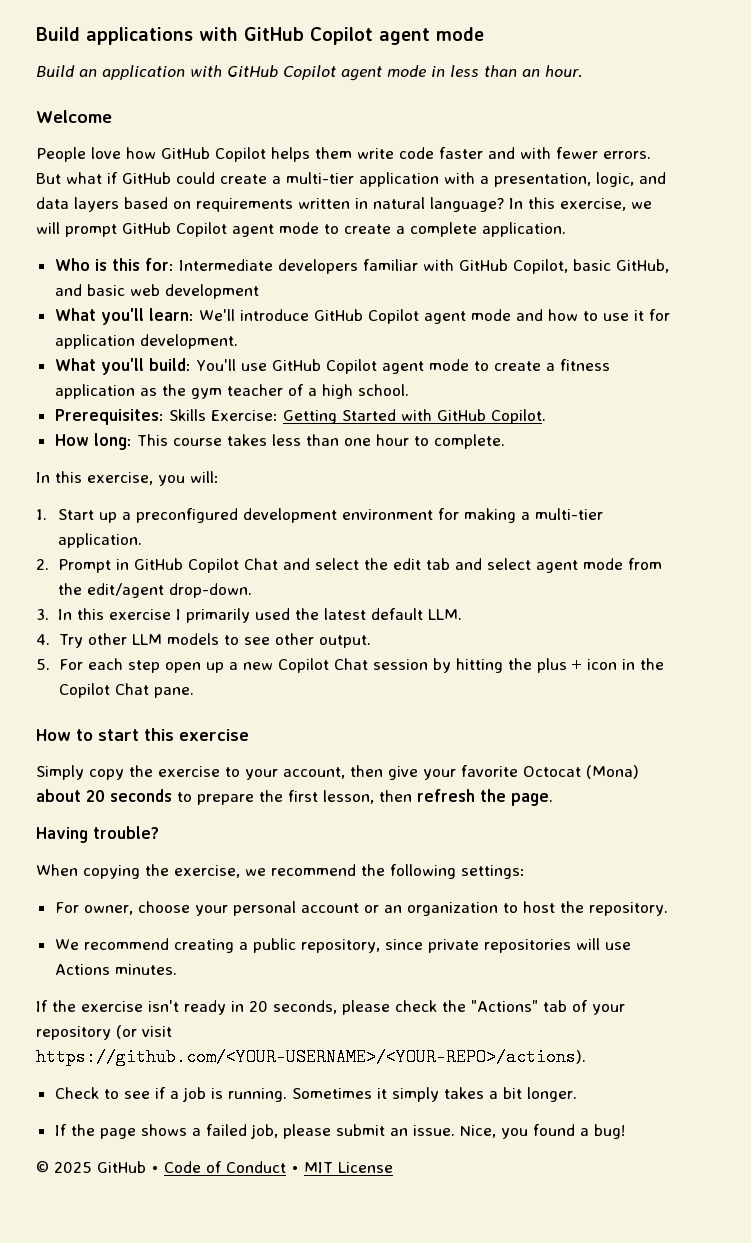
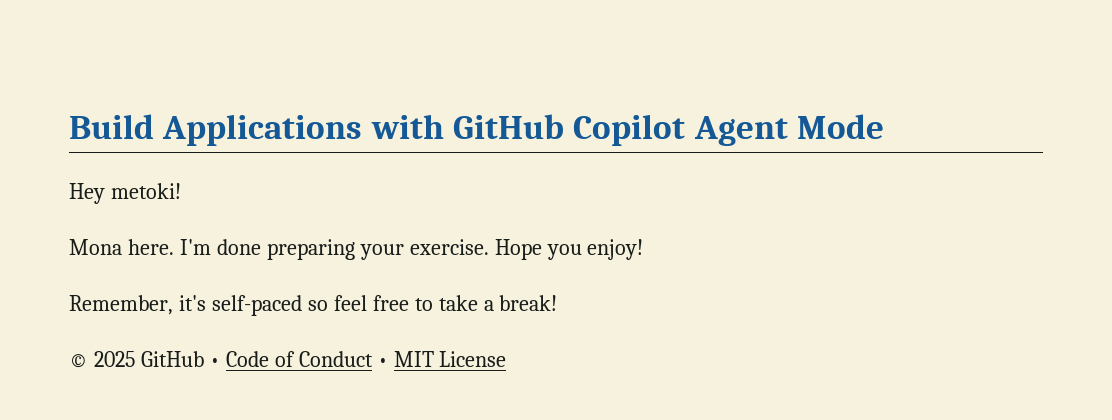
- Build applications with GitHub Copilot agent mode
- Build an application with GitHub Copilot agent mode in less than an hour.
- Welcome
- People love how GitHub Copilot helps them write code faster and with fewer errors. But what if GitHub could create a multi-tier application with a presentation, logic, and data layers based on requirements written in natural language? In this exercise, we will prompt GitHub Copilot agent mode to create a complete application.
- Who is this for: Intermediate developers familiar with GitHub Copilot, basic GitHub, and basic web development
- What you'll learn: We'll introduce GitHub Copilot agent mode and how to use it for application development.
- What you'll build: You'll use GitHub Copilot agent mode to create a fitness application as the gym teacher of a high school.
- Prerequisites: Skills Exercise: Getting Started with GitHub Copilot.
- How long: This course takes less than one hour to complete.
- In this exercise, you will:
- 1. Start up a preconfigured development environment for making a multi-tier application.
- 2. Prompt in GitHub Copilot Chat and select the edit tab and select agent mode from the edit/agent drop-down.
- 3. In this exercise I primarily used the latest default LLM.
- 4. Try other LLM models to see other output.
- 5. For each step open up a new Copilot Chat session by hitting the plus + icon in the Copilot Chat pane.
- How to start this exercise
- Simply copy the exercise to your account, then give your favorite Octocat (Mona) about 20 seconds to prepare the first lesson, then refresh the page.
- Having trouble?
- When copying the exercise, we recommend the following settings:
- For owner, choose your personal account or an organization to host the repository.
- We recommend creating a public repository, since private repositories will use Actions minutes.
- If the exercise isn't ready in 20 seconds, please check the "Actions" tab of your repository (or visit https://github.com/<YOUR-USERNAME>/<YOUR-REPO>/actions).
- Check to see if a job is running. Sometimes it simply takes a bit longer.
- If the page shows a failed job, please submit an issue. Nice, you found a bug!
+ Build Applications with GitHub Copilot Agent Mode
+ Hey metoki!
+ Mona here. I'm done preparing your exercise. Hope you enjoy!
+ Remember, it's self-paced so feel free to take a break!

